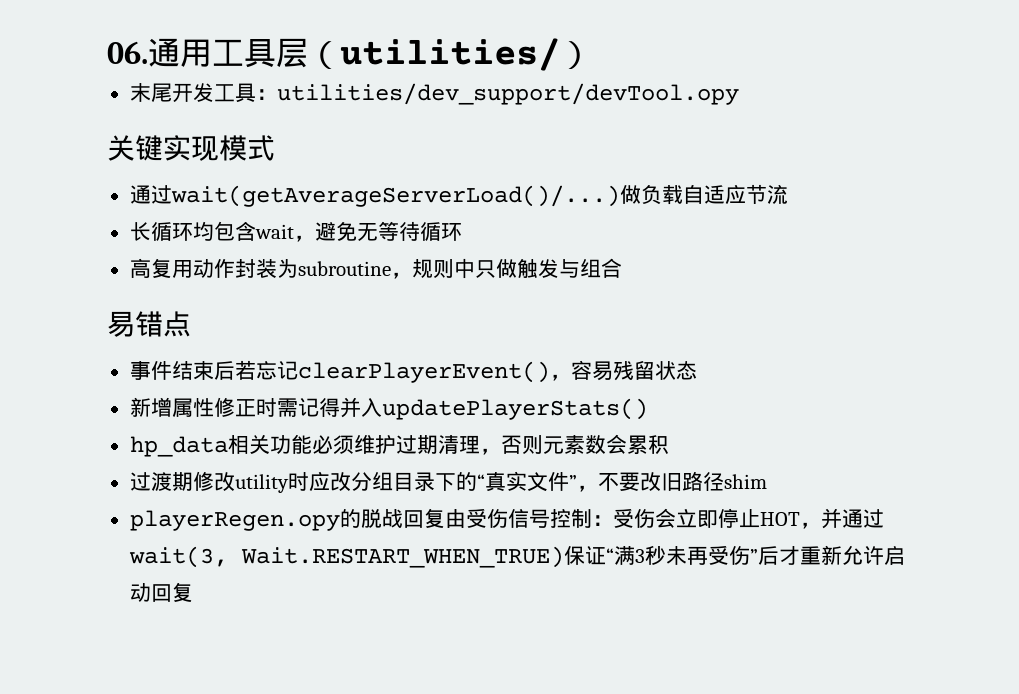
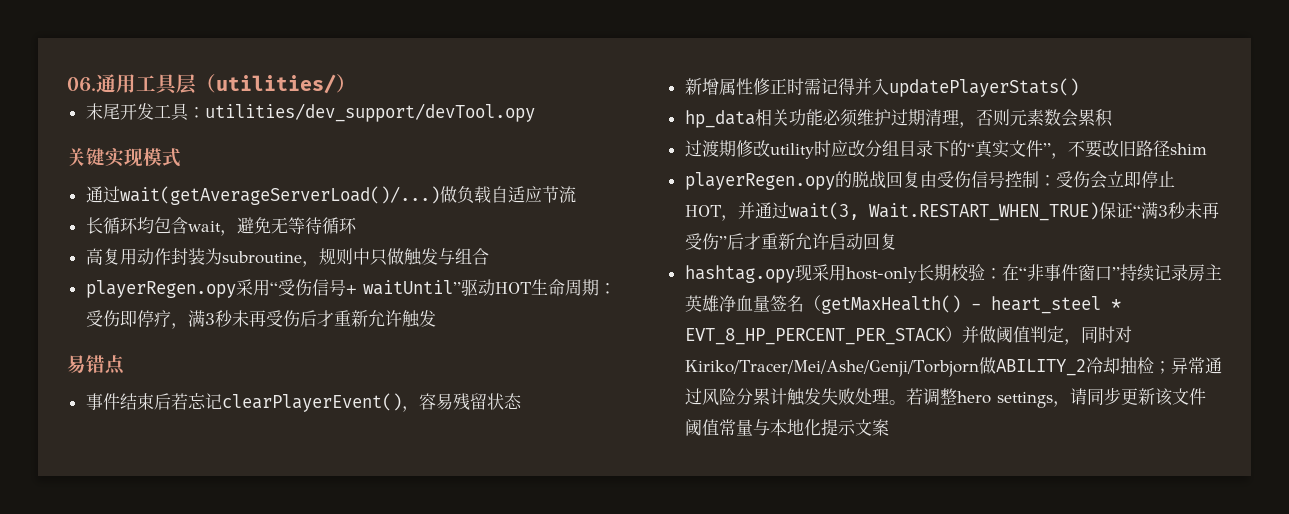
+ playerRegen.opy采用“受伤信号+ waitUntil”驱动HOT生命周期：受伤即停疗，满3秒未再受伤后才重新允许触发
+ hashtag.opy现采用host-only长期校验：在“非事件窗口”持续记录房主英雄净血量签名（getMaxHealth() - heart_steel * EVT_8_HP_PERCENT_PER_STACK）并做阈值判定，同时对Kiriko/Tracer/Mei/Ashe/Genji/Torbjorn做ABILITY_2冷却抽检；异常通过风险分累计触发失败处理。若调整hero settings，请同步更新该文件阈值常量与本地化提示文案

